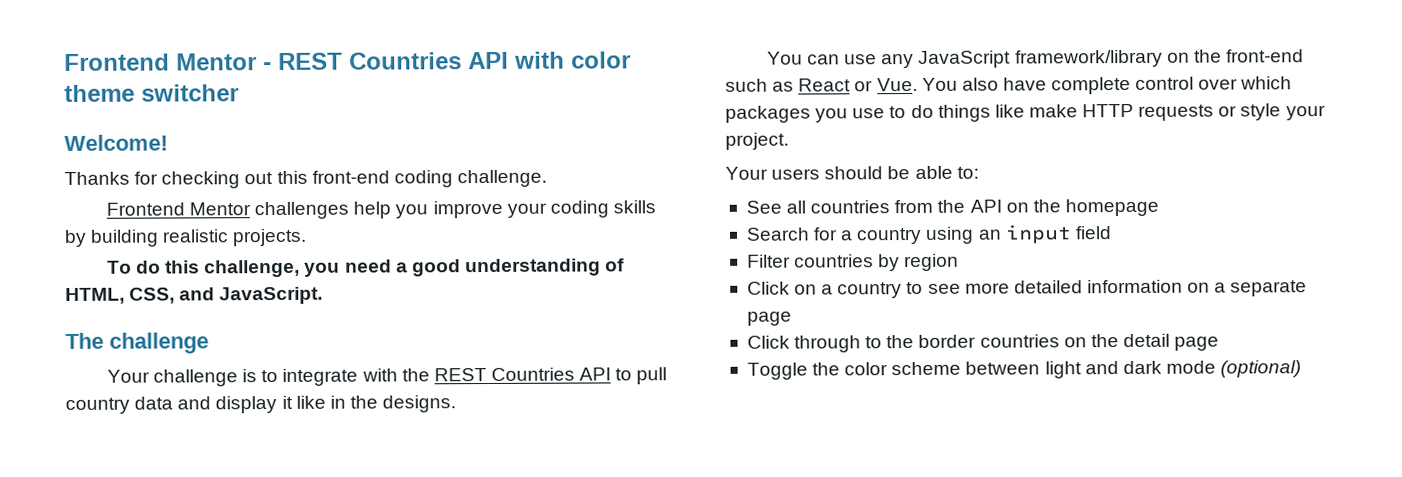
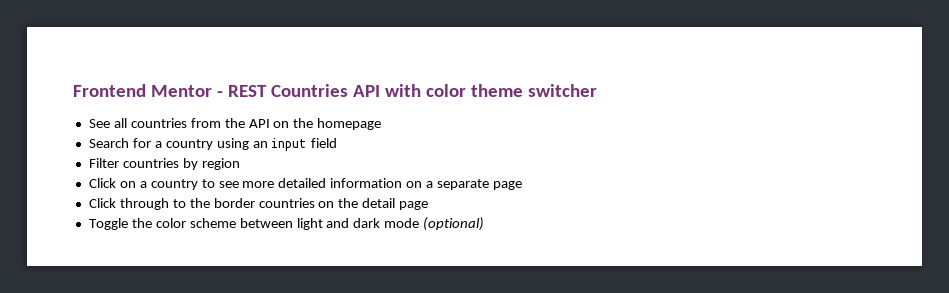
- Welcome!
- Thanks for checking out this front-end coding challenge.
- Frontend Mentor challenges help you improve your coding skills by building realistic projects.
- To do this challenge, you need a good understanding of HTML, CSS, and JavaScript.
- The challenge
- Your challenge is to integrate with the REST Countries API to pull country data and display it like in the designs.
- You can use any JavaScript framework/library on the front-end such as React or Vue. You also have complete control over which packages you use to do things like make HTTP requests or style your project.
- Your users should be able to:

